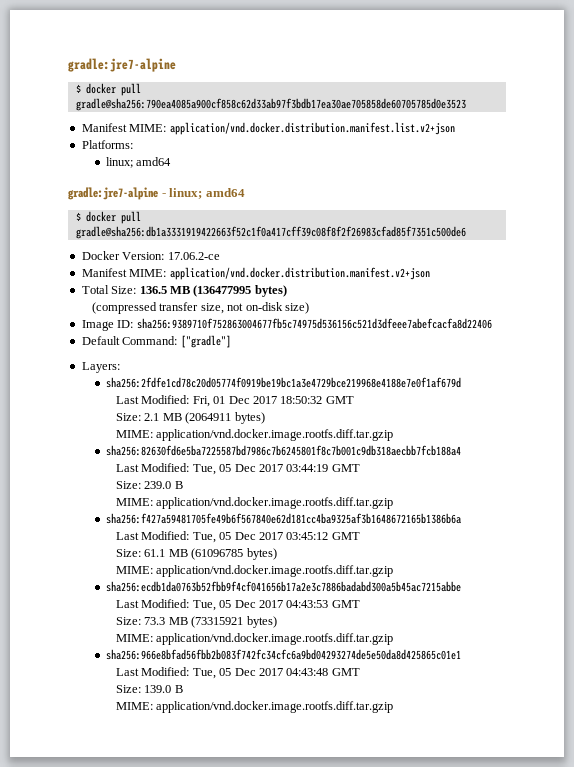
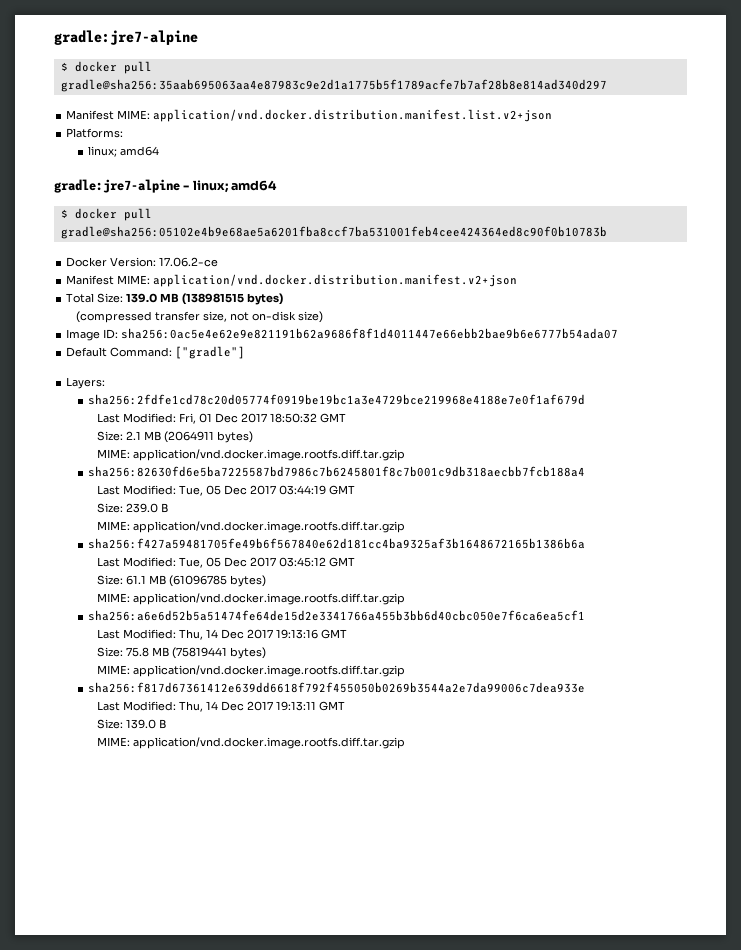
- $ docker pull gradle@sha256:790ea4085a900cf858c62d33ab97f3bdb17ea30ae705858de60705785d0e3523
+ $ docker pull gradle@sha256:35aab695063aa4e87983c9e2d1a1775b5f1789acfe7b7af28b8e814ad340d297
- $ docker pull gradle@sha256:db1a3331919422663f52c1f0a417cff39c08f8f2f26983cfad85f7351c500de6
+ $ docker pull gradle@sha256:05102e4b9e68ae5a6201fba8ccf7ba531001feb4cee424364ed8c90f0b10783b
- Total Size: 136.5 MB (136477995 bytes)
+ Total Size: 139.0 MB (138981515 bytes)
- Image ID: sha256:9389710f752863004677fb5c74975d536156c521d3dfeee7abefcacfa8d22406
+ Image ID: sha256:0ac5e4e62e9e821191b62a9686f8f1d4011447e66ebb2bae9b6e6777b54ada07
- sha256:ecdb1da0763b52fbb9f4cf041656b17a2e3c7886badabd300a5b45ac7215abbe
- Last Modified: Tue, 05 Dec 2017 04:43:53 GMT
- Size: 73.3 MB (73315921 bytes)
+ sha256:a6e6d52b5a51474fe64de15d2e3341766a455b3bb6d40cbc050e7f6ca6ea5cf1
+ Last Modified: Thu, 14 Dec 2017 19:13:16 GMT
+ Size: 75.8 MB (75819441 bytes)
  MIME: application/vnd.docker.image.rootfs.diff.tar.gzip
- sha256:966e8bfad56fbb2b083f742fc34cfc6a9bd04293274de5e50da8d425865c01e1
- Last Modified: Tue, 05 Dec 2017 04:43:48 GMT
+ sha256:f817d67361412e639dd6618f792f455050b0269b3544a2e7da99006c7dea933e
+ Last Modified: Thu, 14 Dec 2017 19:13:11 GMT

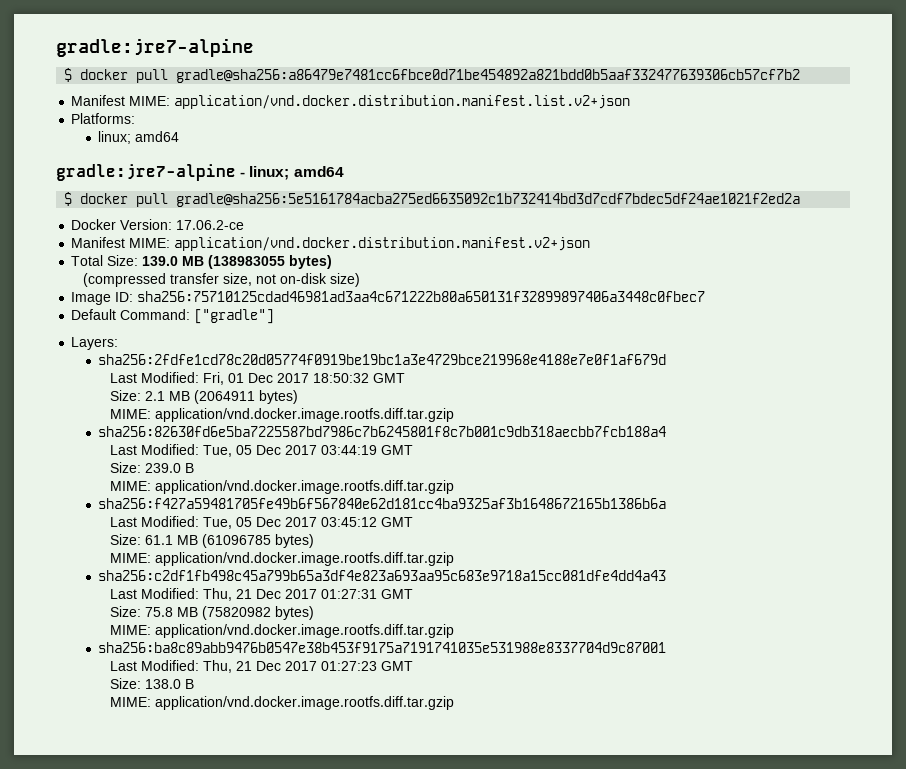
- $ docker pull gradle@sha256:35aab695063aa4e87983c9e2d1a1775b5f1789acfe7b7af28b8e814ad340d297
+ $ docker pull gradle@sha256:a86479e7481cc6fbce0d71be454892a821bdd0b5aaf332477639306cb57cf7b2
- $ docker pull gradle@sha256:05102e4b9e68ae5a6201fba8ccf7ba531001feb4cee424364ed8c90f0b10783b
+ $ docker pull gradle@sha256:5e5161784acba275ed6635092c1b732414bd3d7cdf7bdec5df24ae1021f2ed2a
- Total Size: 139.0 MB (138981515 bytes)
+ Total Size: 139.0 MB (138983055 bytes)
- Image ID: sha256:0ac5e4e62e9e821191b62a9686f8f1d4011447e66ebb2bae9b6e6777b54ada07
+ Image ID: sha256:75710125cdad46981ad3aa4c671222b80a650131f32899897406a3448c0fbec7
- sha256:a6e6d52b5a51474fe64de15d2e3341766a455b3bb6d40cbc050e7f6ca6ea5cf1
- Last Modified: Thu, 14 Dec 2017 19:13:16 GMT
+ sha256:c2df1fb498c45a799b65a3df4e823a693aa95c683e9718a15cc081dfe4dd4a43
+ Last Modified: Thu, 21 Dec 2017 01:27:31 GMT
- Size: 75.8 MB (75819441 bytes)
+ Size: 75.8 MB (75820982 bytes)
  MIME: application/vnd.docker.image.rootfs.diff.tar.gzip
- sha256:f817d67361412e639dd6618f792f455050b0269b3544a2e7da99006c7dea933e
- Last Modified: Thu, 14 Dec 2017 19:13:11 GMT
- Size: 139.0 B
+ sha256:ba8c89abb9476b0547e38b453f9175a7191741035e531988e8337704d9c87001
+ Last Modified: Thu, 21 Dec 2017 01:27:23 GMT
+ Size: 138.0 B

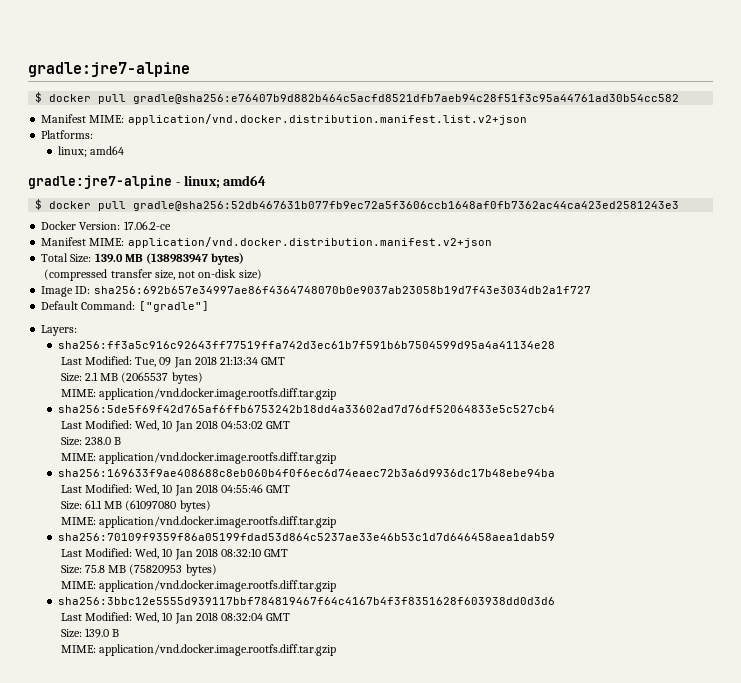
- $ docker pull gradle@sha256:a86479e7481cc6fbce0d71be454892a821bdd0b5aaf332477639306cb57cf7b2
+ $ docker pull gradle@sha256:e76407b9d882b464c5acfd8521dfb7aeb94c28f51f3c95a44761ad30b54cc582
- $ docker pull gradle@sha256:5e5161784acba275ed6635092c1b732414bd3d7cdf7bdec5df24ae1021f2ed2a
+ $ docker pull gradle@sha256:52db467631b077fb9ec72a5f3606ccb1648af0fb7362ac44ca423ed2581243e3
- Total Size: 139.0 MB (138983055 bytes)
+ Total Size: 139.0 MB (138983947 bytes)
- Image ID: sha256:75710125cdad46981ad3aa4c671222b80a650131f32899897406a3448c0fbec7
+ Image ID: sha256:692b657e34997ae86f4364748070b0e9037ab23058b19d7f43e3034db2a1f727
- sha256:2fdfe1cd78c20d05774f0919be19bc1a3e4729bce219968e4188e7e0f1af679d
- Last Modified: Fri, 01 Dec 2017 18:50:32 GMT
+ sha256:ff3a5c916c92643ff77519ffa742d3ec61b7f591b6b7504599d95a4a41134e28
+ Last Modified: Tue, 09 Jan 2018 21:13:34 GMT
- Size: 2.1 MB (2064911 bytes)
+ Size: 2.1 MB (2065537 bytes)
  MIME: application/vnd.docker.image.rootfs.diff.tar.gzip
- sha256:82630fd6e5ba7225587bd7986c7b6245801f8c7b001c9db318aecbb7fcb188a4
- Last Modified: Tue, 05 Dec 2017 03:44:19 GMT
- Size: 239.0 B
+ sha256:5de5f69f42d765af6ffb6753242b18dd4a33602ad7d76df52064833e5c527cb4
+ Last Modified: Wed, 10 Jan 2018 04:53:02 GMT
+ Size: 238.0 B
- sha256:f427a59481705fe49b6f567840e62d181cc4ba9325af3b1648672165b1386b6a
- Last Modified: Tue, 05 Dec 2017 03:45:12 GMT
+ sha256:169633f9ae408688c8eb060b4f0f6ec6d74eaec72b3a6d9936dc17b48ebe94ba
+ Last Modified: Wed, 10 Jan 2018 04:55:46 GMT
- Size: 61.1 MB (61096785 bytes)
+ Size: 61.1 MB (61097080 bytes)
  MIME: application/vnd.docker.image.rootfs.diff.tar.gzip
- sha256:c2df1fb498c45a799b65a3df4e823a693aa95c683e9718a15cc081dfe4dd4a43
- Last Modified: Thu, 21 Dec 2017 01:27:31 GMT
+ sha256:70109f9359f86a05199fdad53d864c5237ae33e46b53c1d7d646458aea1dab59
+ Last Modified: Wed, 10 Jan 2018 08:32:10 GMT
- Size: 75.8 MB (75820982 bytes)
+ Size: 75.8 MB (75820953 bytes)
  MIME: application/vnd.docker.image.rootfs.diff.tar.gzip
- sha256:ba8c89abb9476b0547e38b453f9175a7191741035e531988e8337704d9c87001
- Last Modified: Thu, 21 Dec 2017 01:27:23 GMT
- Size: 138.0 B
+ sha256:3bbc12e5555d939117bbf784819467f64c4167b4f3f8351628f603938dd0d3d6
+ Last Modified: Wed, 10 Jan 2018 08:32:04 GMT
+ Size: 139.0 B

